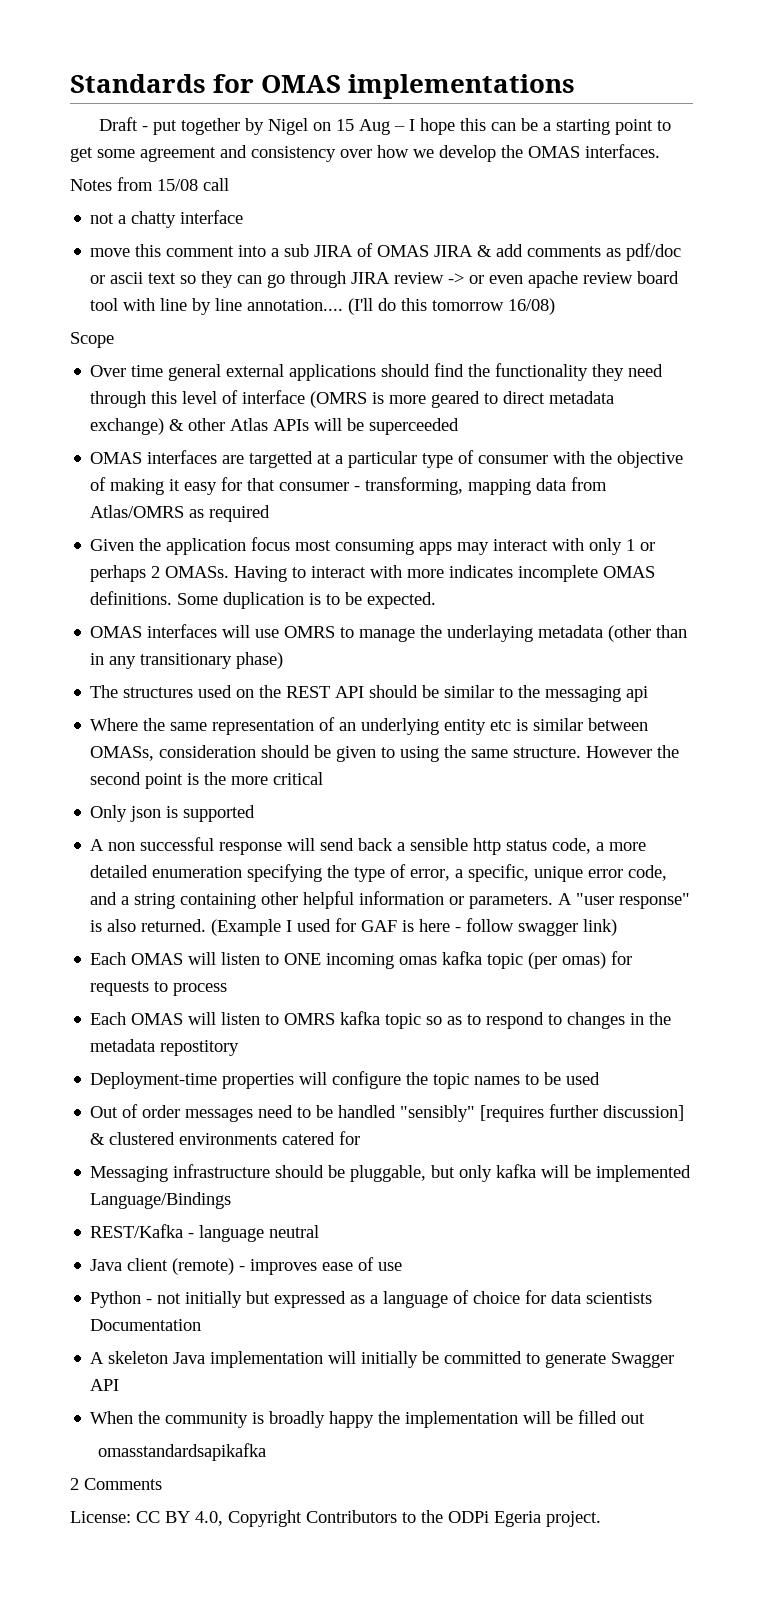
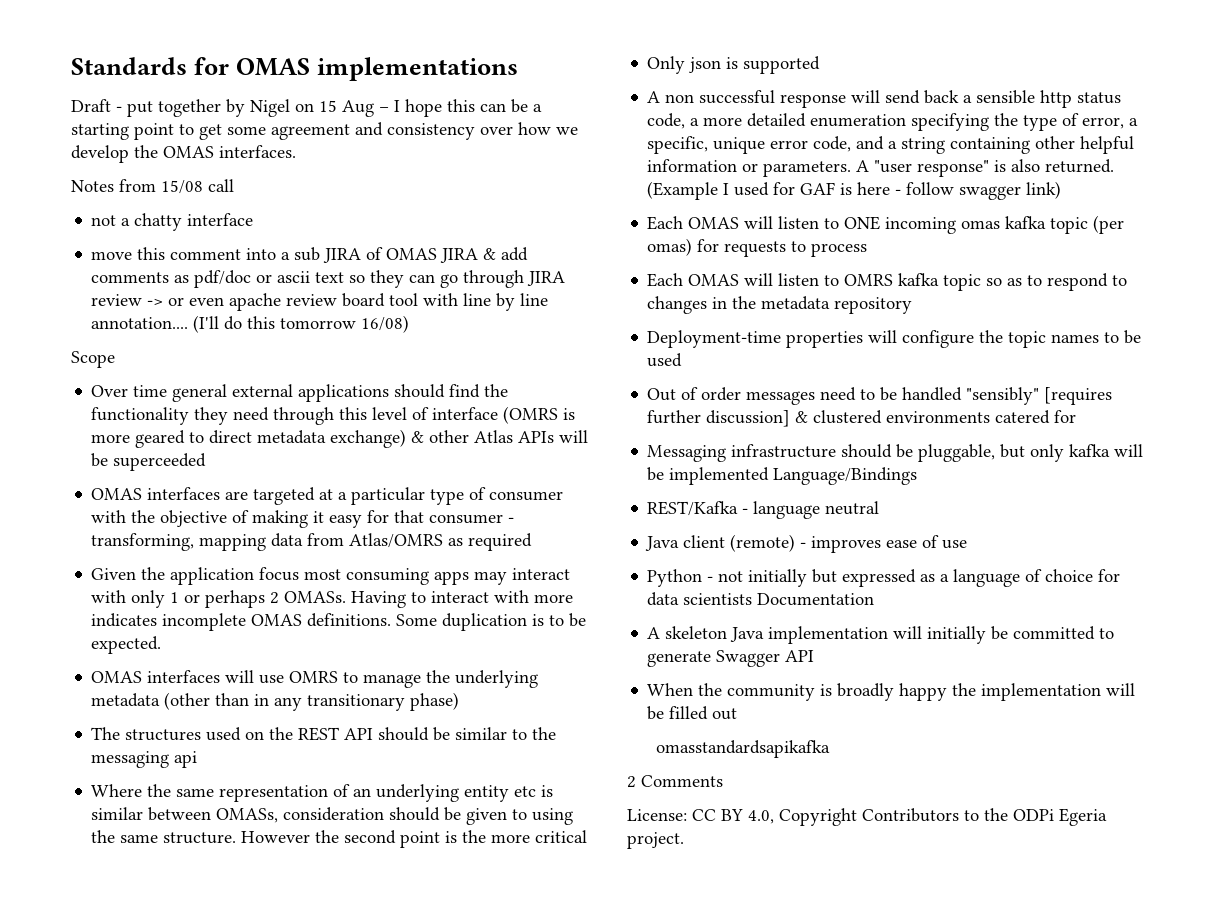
- OMAS interfaces are targetted at a particular type of consumer with the objective of making it easy for that consumer - transforming, mapping data from Atlas/OMRS as required
+ OMAS interfaces are targeted at a particular type of consumer with the objective of making it easy for that consumer - transforming, mapping data from Atlas/OMRS as required
- OMAS interfaces will use OMRS to manage the underlaying metadata (other than in any transitionary phase)
+ OMAS interfaces will use OMRS to manage the underlying metadata (other than in any transitionary phase)
- Each OMAS will listen to OMRS kafka topic so as to respond to changes in the metadata repostitory
+ Each OMAS will listen to OMRS kafka topic so as to respond to changes in the metadata repository

